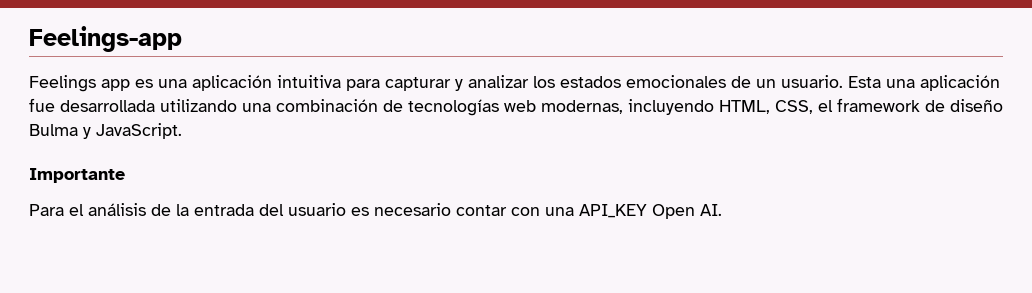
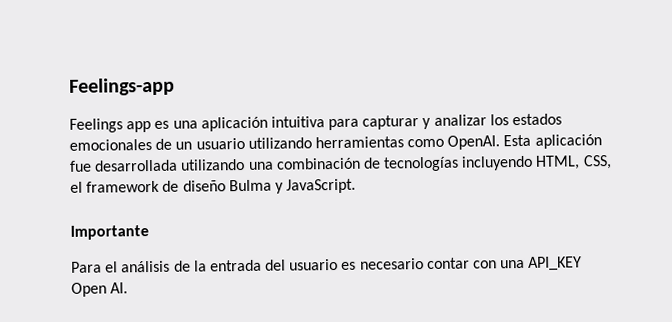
- Feelings app es una aplicación intuitiva para capturar y analizar los estados emocionales de un usuario. Esta una aplicación fue desarrollada utilizando una combinación de tecnologías web modernas, incluyendo HTML, CSS, el framework de diseño Bulma y JavaScript.
+ Feelings app es una aplicación intuitiva para capturar y analizar los estados emocionales de un usuario utilizando herramientas como OpenAI. Esta aplicación fue desarrollada utilizando una combinación de tecnologías incluyendo HTML, CSS, el framework de diseño Bulma y JavaScript.

